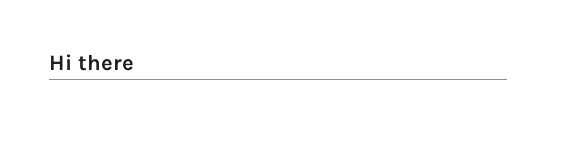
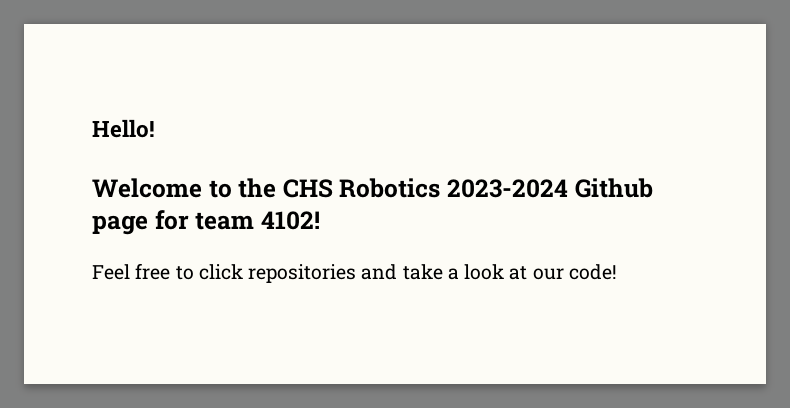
- Hi there
+ Hello!
+ Welcome to the CHS Robotics 2023-2024 Github page for team 4102!
+ Feel free to click repositories and take a look at our code!

